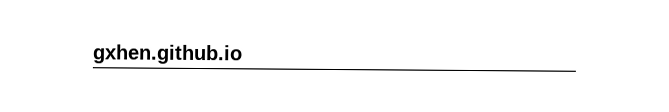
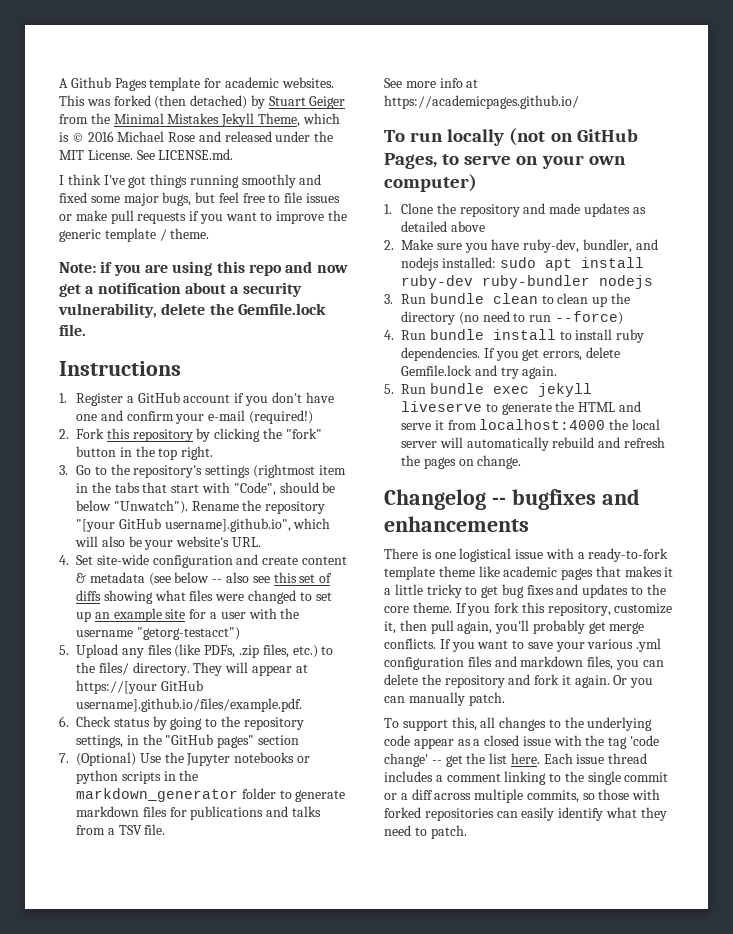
- gxhen.github.io
+ A Github Pages template for academic websites. This was forked (then detached) by Stuart Geiger from the Minimal Mistakes Jekyll Theme, which is © 2016 Michael Rose and released under the MIT License. See LICENSE.md.
+ I think I've got things running smoothly and fixed some major bugs, but feel free to file issues or make pull requests if you want to improve the generic template / theme.
+ Note: if you are using this repo and now get a notification about a security vulnerability, delete the Gemfile.lock file.
+ Instructions
+ 1. Register a GitHub account if you don't have one and confirm your e-mail (required!)
+ 2. Fork this repository by clicking the "fork" button in the top right.
+ 3. Go to the repository's settings (rightmost item in the tabs that start with "Code", should be below "Unwatch"). Rename the repository "[your GitHub username].github.io", which will also be your website's URL.
+ 4. Set site-wide configuration and create content & metadata (see below -- also see this set of diffs showing what files were changed to set up an example site for a user with the username "getorg-testacct")
+ 5. Upload any files (like PDFs, .zip files, etc.) to the files/ directory. They will appear at https://[your GitHub username].github.io/files/example.pdf.
+ 6. Check status by going to the repository settings, in the "GitHub pages" section
+ 7. (Optional) Use the Jupyter notebooks or python scripts in the markdown_generator folder to generate markdown files for publications and talks from a TSV file.
+ See more info at https://academicpages.github.io/
+ To run locally (not on GitHub Pages, to serve on your own computer)
+ 1. Clone the repository and made updates as detailed above
+ 2. Make sure you have ruby-dev, bundler, and nodejs installed: sudo apt install ruby-dev ruby-bundler nodejs
+ 3. Run bundle clean to clean up the directory (no need to run --force)
+ 4. Run bundle install to install ruby dependencies. If you get errors, delete Gemfile.lock and try again.
+ 5. Run bundle exec jekyll liveserve to generate the HTML and serve it from localhost:4000 the local server will automatically rebuild and refresh the pages on change.
+ Changelog -- bugfixes and enhancements
+ There is one logistical issue with a ready-to-fork template theme like academic pages that makes it a little tricky to get bug fixes and updates to the core theme. If you fork this repository, customize it, then pull again, you'll probably get merge conflicts. If you want to save your various .yml configuration files and markdown files, you can delete the repository and fork it again. Or you can manually patch.
+ To support this, all changes to the underlying code appear as a closed issue with the tag 'code change' -- get the list here. Each issue thread includes a comment linking to the single commit or a diff across multiple commits, so those with forked repositories can easily identify what they need to patch.

